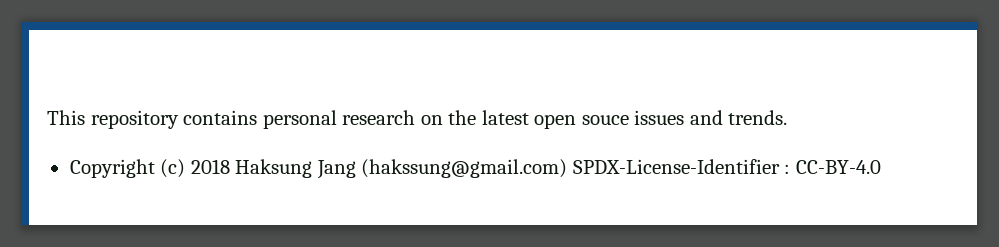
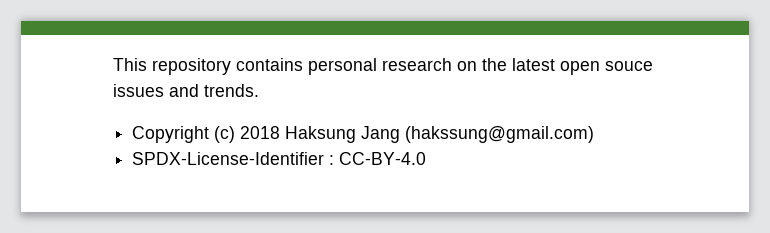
- Copyright (c) 2018 Haksung Jang (hakssung@gmail.com) SPDX-License-Identifier : CC-BY-4.0
+ Copyright (c) 2018 Haksung Jang (hakssung@gmail.com)
+ SPDX-License-Identifier : CC-BY-4.0

